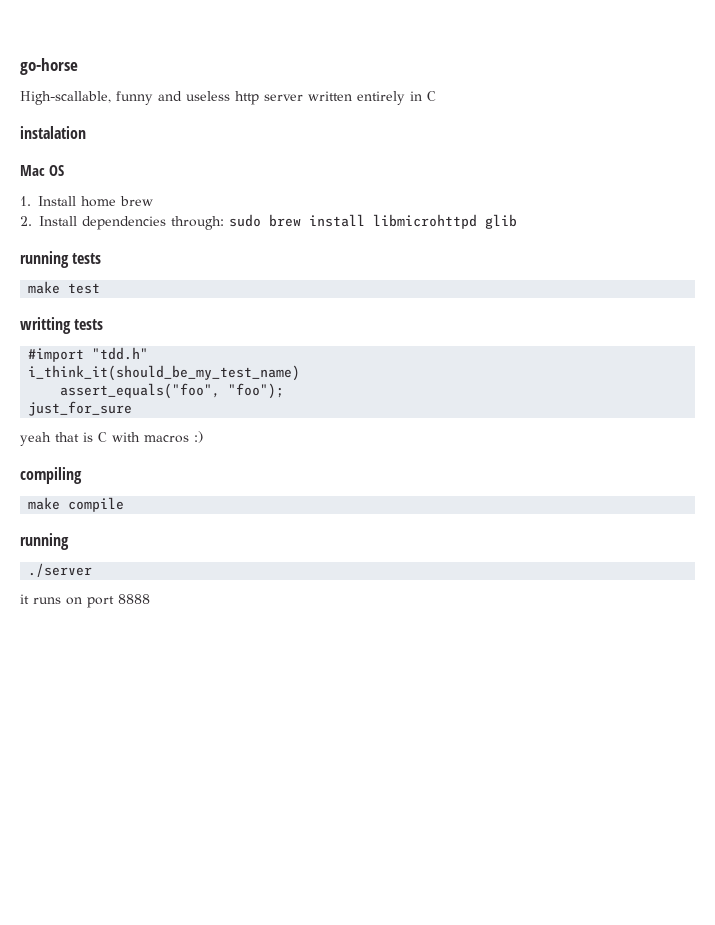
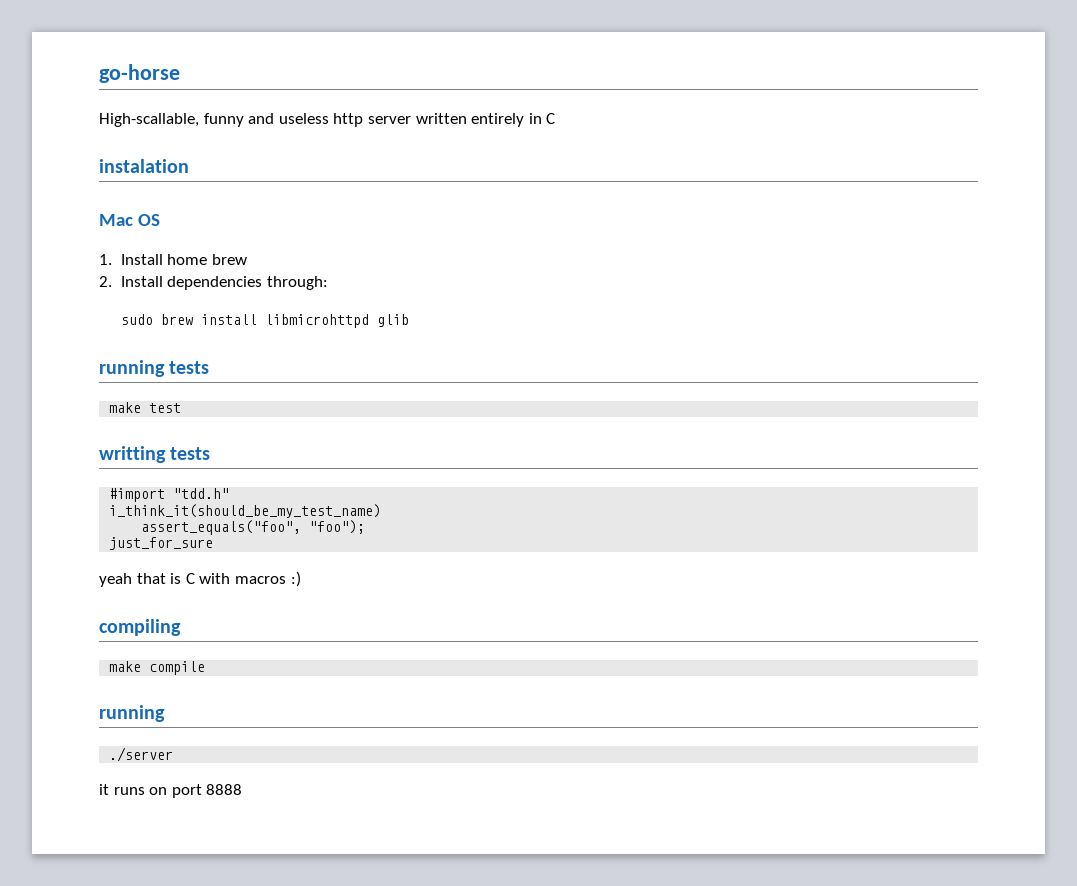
- 2. Install dependencies through: sudo brew install libmicrohttpd glib
+ 2. Install dependencies through:
+ sudo brew install libmicrohttpd glib

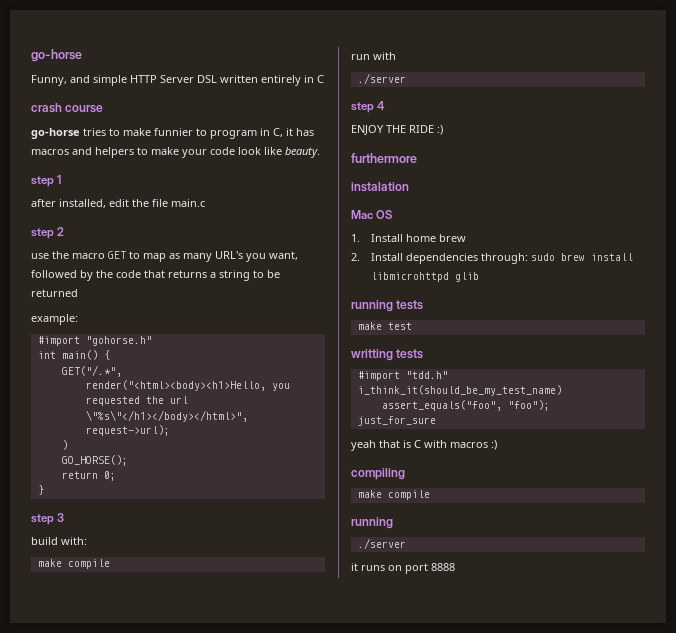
- High-scallable, funny and useless http server written entirely in C
+ Funny, and simple HTTP Server DSL written entirely in C
+ crash course
+ go-horse tries to make funnier to program in C, it has macros and helpers to make your code look like beauty.
+ step 1
+ after installed, edit the file main.c
+ step 2
+ use the macro GET to map as many URL's you want, followed by the code that returns a string to be returned
+ example:
+ #import "gohorse.h"
+ int main() {
+ GET("/.*",
+ render("<html><body><h1>Hello, you requested the url \"%s\"</h1></body></html>", request->url);
+ )
+ GO_HORSE();
+ return 0;
+ }
+ step 3
+ build with:
+ make compile
+ run with
+ ./server
+ step 4
+ ENJOY THE RIDE :)
+ furthermore
- 2. Install dependencies through:
- sudo brew install libmicrohttpd glib
+ 2. Install dependencies through: sudo brew install libmicrohttpd glib

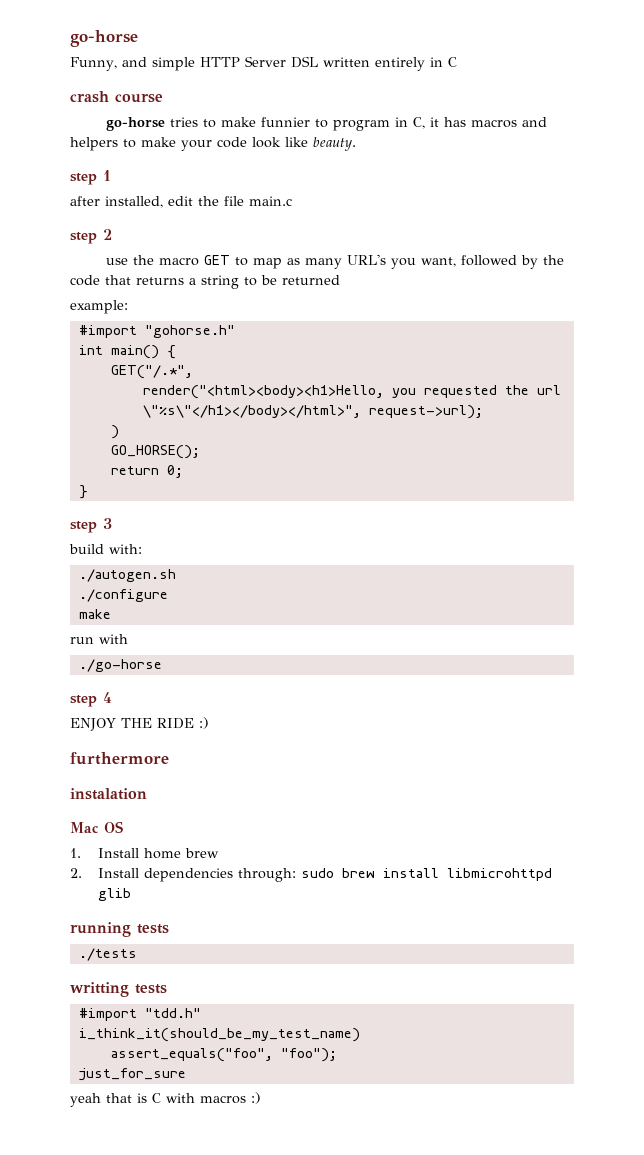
  build with:
- make compile
+ ./autogen.sh
+ ./configure
+ make
  run with
- ./server
+ ./go-horse
- make test
+ ./tests
- compiling
- make compile
- running
- ./server
- it runs on port 8888

